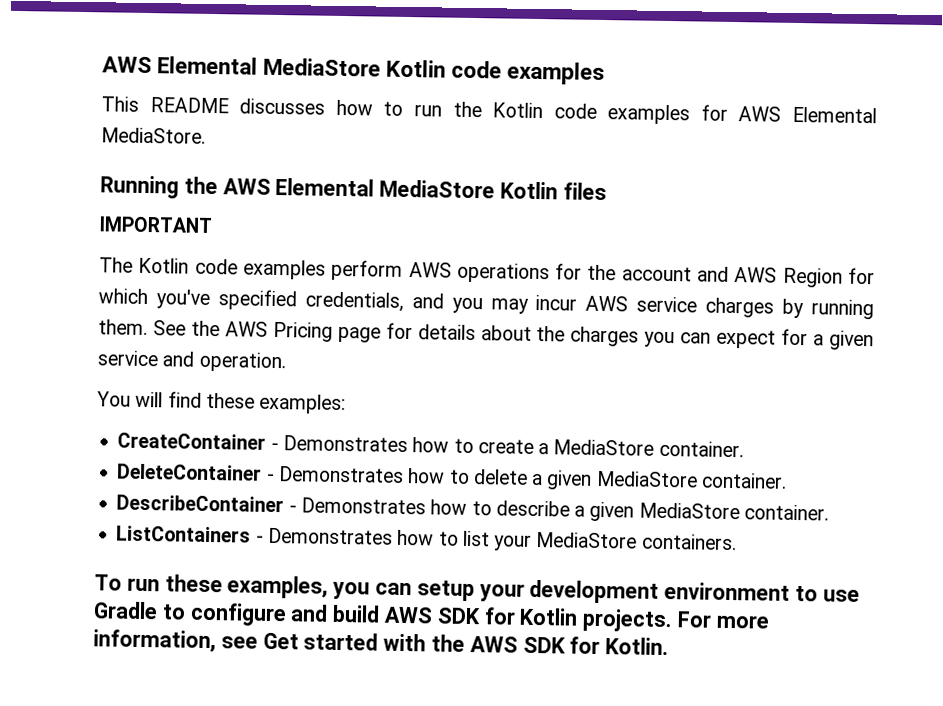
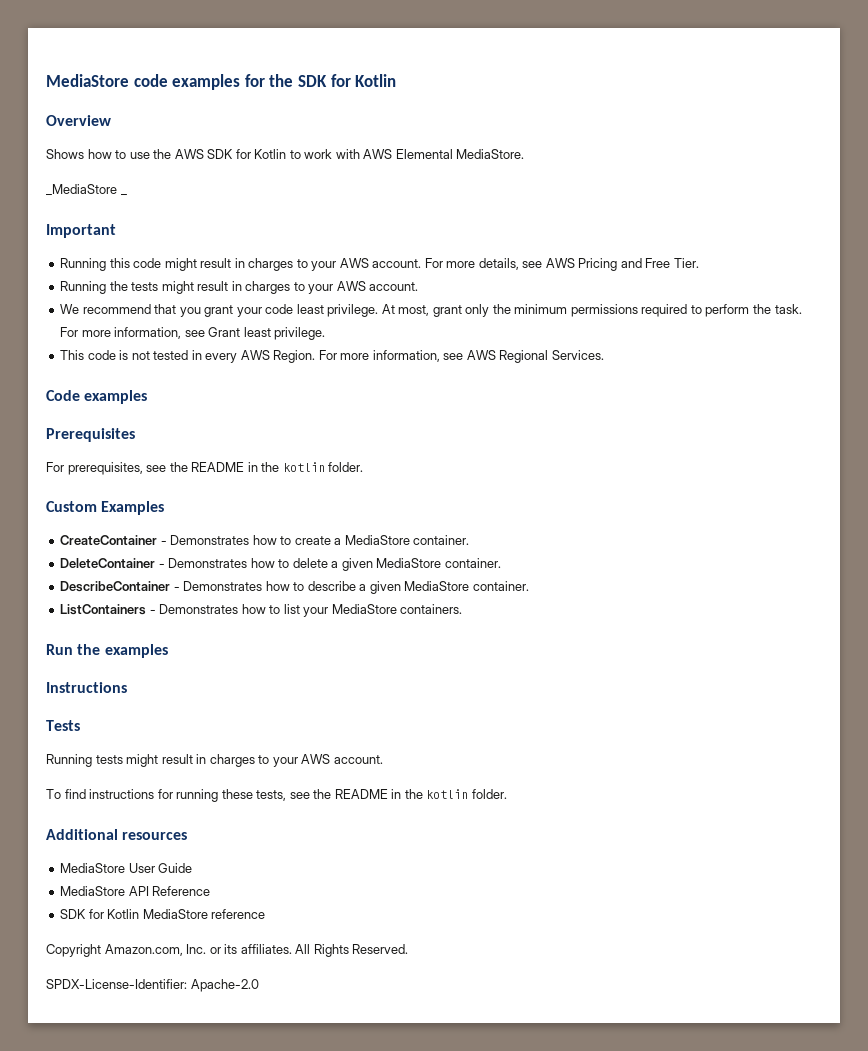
- AWS Elemental MediaStore Kotlin code examples
- This README discusses how to run the Kotlin code examples for AWS Elemental MediaStore.
- Running the AWS Elemental MediaStore Kotlin files
- IMPORTANT
- The Kotlin code examples perform AWS operations for the account and AWS Region for which you've specified credentials, and you may incur AWS service charges by running them. See the AWS Pricing page for details about the charges you can expect for a given service and operation.
- You will find these examples:
+ MediaStore code examples for the SDK for Kotlin
+ Overview
+ Shows how to use the AWS SDK for Kotlin to work with AWS Elemental MediaStore.
+ _MediaStore _
+ Important
+ Running this code might result in charges to your AWS account. For more details, see AWS Pricing and Free Tier.
+ Running the tests might result in charges to your AWS account.
+ We recommend that you grant your code least privilege. At most, grant only the minimum permissions required to perform the task. For more information, see Grant least privilege.
+ This code is not tested in every AWS Region. For more information, see AWS Regional Services.
+ Code examples
+ Prerequisites
+ For prerequisites, see the README in the kotlin folder.
+ Custom Examples
- To run these examples, you can setup your development environment to use Gradle to configure and build AWS SDK for Kotlin projects. For more information, see Get started with the AWS SDK for Kotlin.
+ Run the examples
+ Instructions
+ Tests
+ Running tests might result in charges to your AWS account.
+ To find instructions for running these tests, see the README in the kotlin folder.
+ Additional resources
+ MediaStore User Guide
+ MediaStore API Reference
+ SDK for Kotlin MediaStore reference
+ Copyright Amazon.com, Inc. or its affiliates. All Rights Reserved.
+ SPDX-License-Identifier: Apache-2.0

